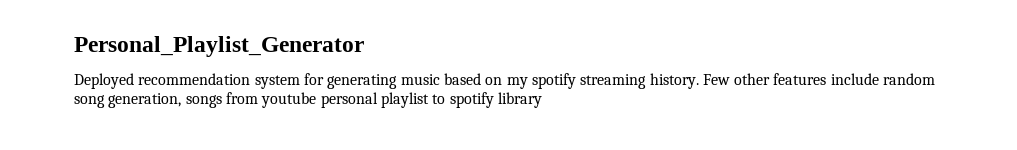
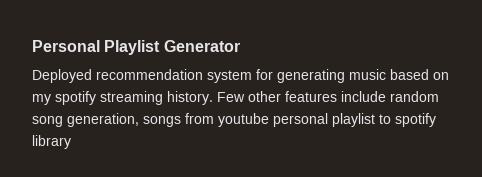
- Personal_Playlist_Generator
+ Personal Playlist Generator

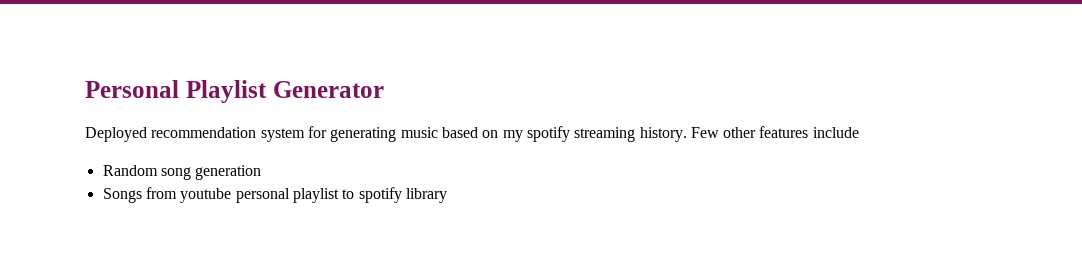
- Few other features include random song generation, songs from youtube personal playlist to spotify library
+ Few other features include
+ Random song generation
+ Songs from youtube personal playlist to spotify library

